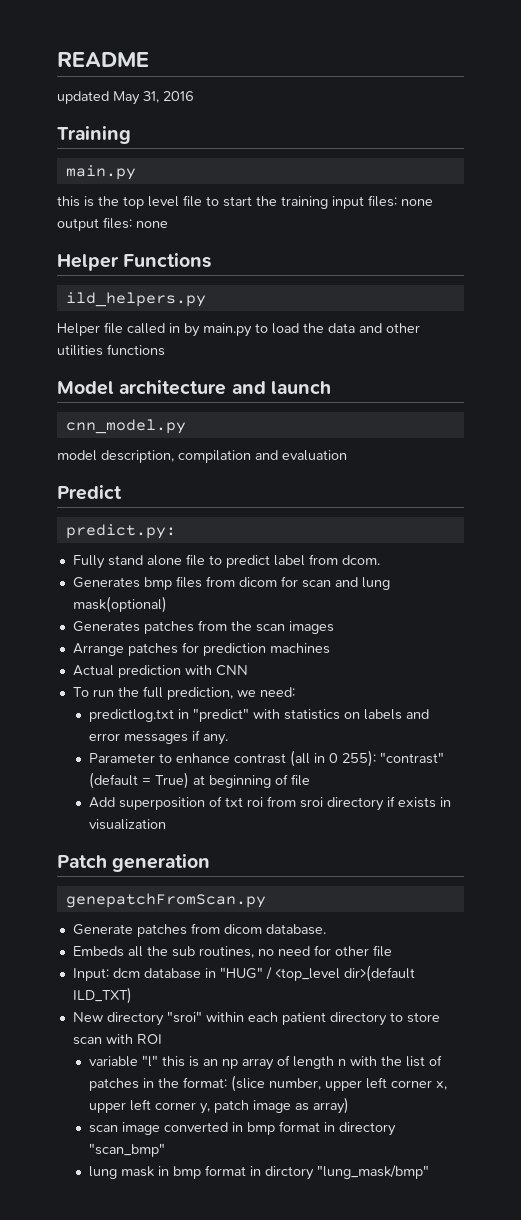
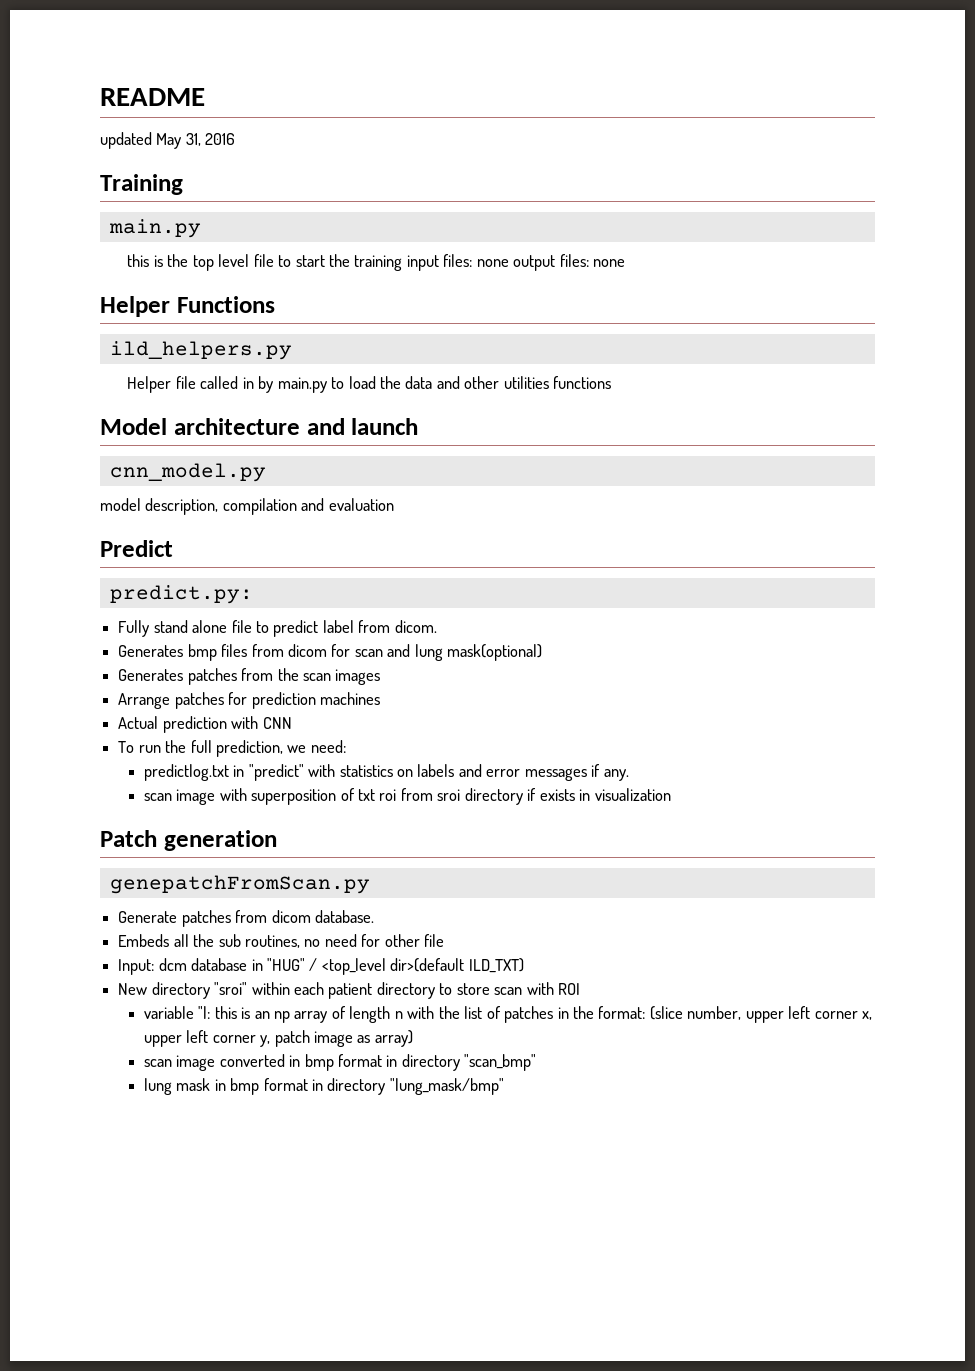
- Fully stand alone file to predict label from dcom.
+ Fully stand alone file to predict label from dicom.
- Parameter to enhance contrast (all in 0 255): "contrast" (default = True) at beginning of file
- Add superposition of txt roi from sroi directory if exists in visualization
+ scan image with superposition of txt roi from sroi directory if exists in visualization
- variable "l" this is an np array of length n with the list of patches in the format: (slice number, upper left corner x, upper left corner y, patch image as array)
+ variable "l: this is an np array of length n with the list of patches in the format: (slice number, upper left corner x, upper left corner y, patch image as array)
- lung mask in bmp format in dirctory "lung_mask/bmp"
+ lung mask in bmp format in directory "lung_mask/bmp"

